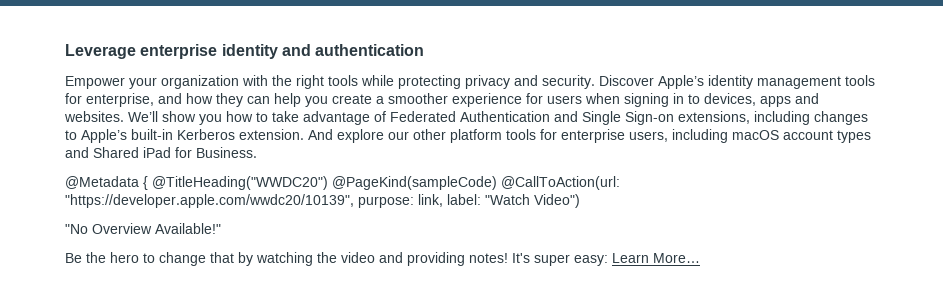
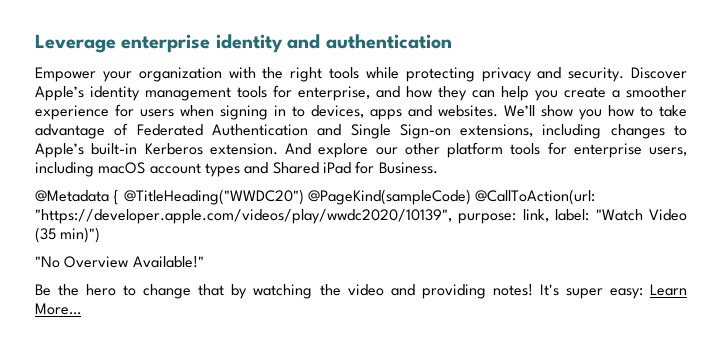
- @Metadata { @TitleHeading("WWDC20") @PageKind(sampleCode) @CallToAction(url: "https://developer.apple.com/wwdc20/10139", purpose: link, label: "Watch Video")
+ @Metadata { @TitleHeading("WWDC20") @PageKind(sampleCode) @CallToAction(url: "https://developer.apple.com/videos/play/wwdc2020/10139", purpose: link, label: "Watch Video (35 min)")

